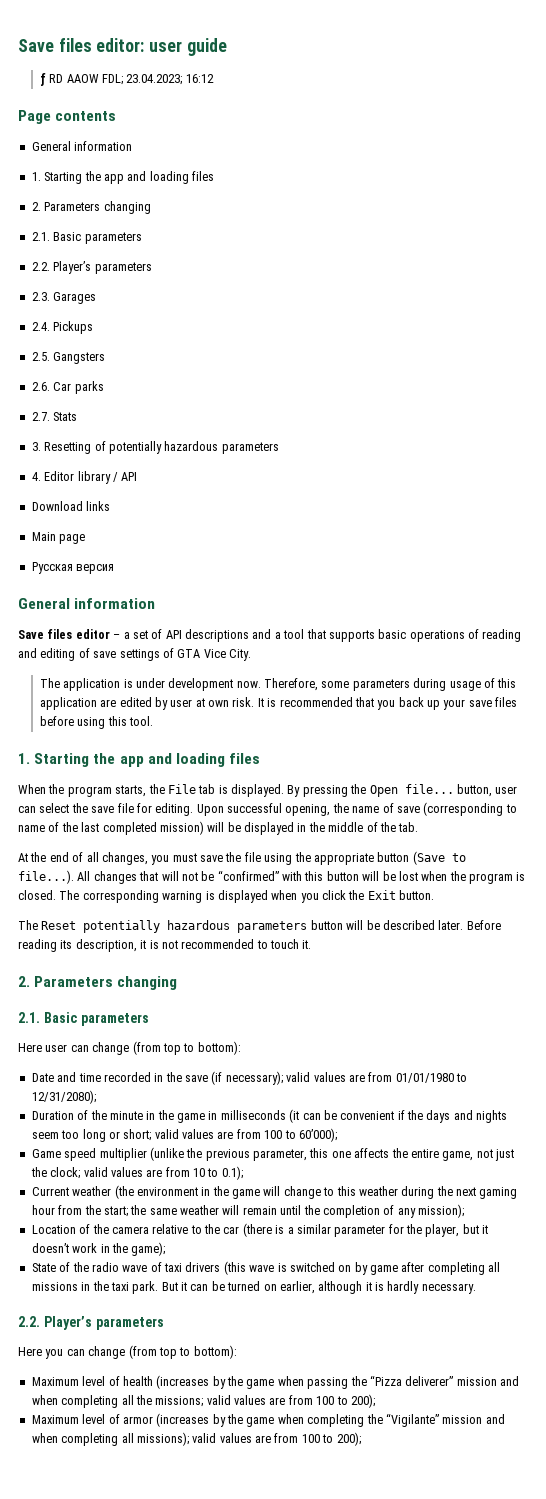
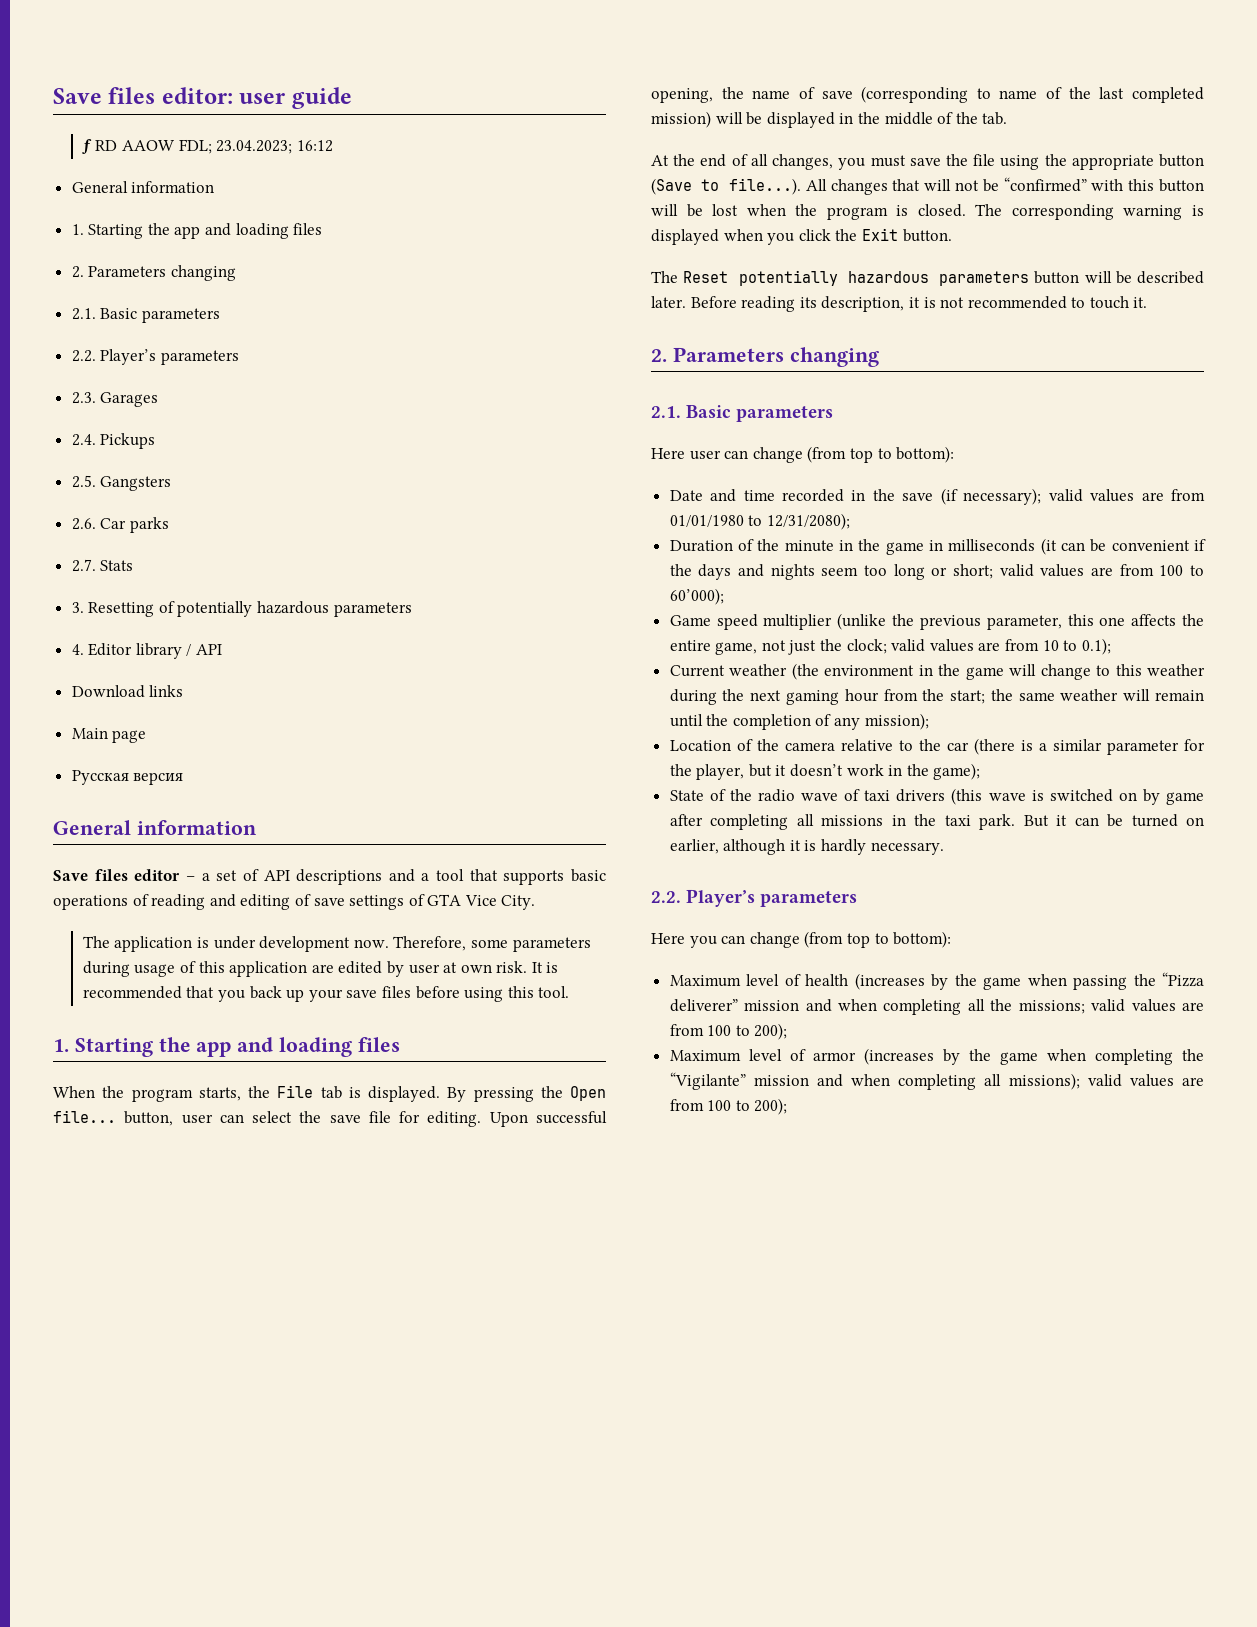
- Page contents

